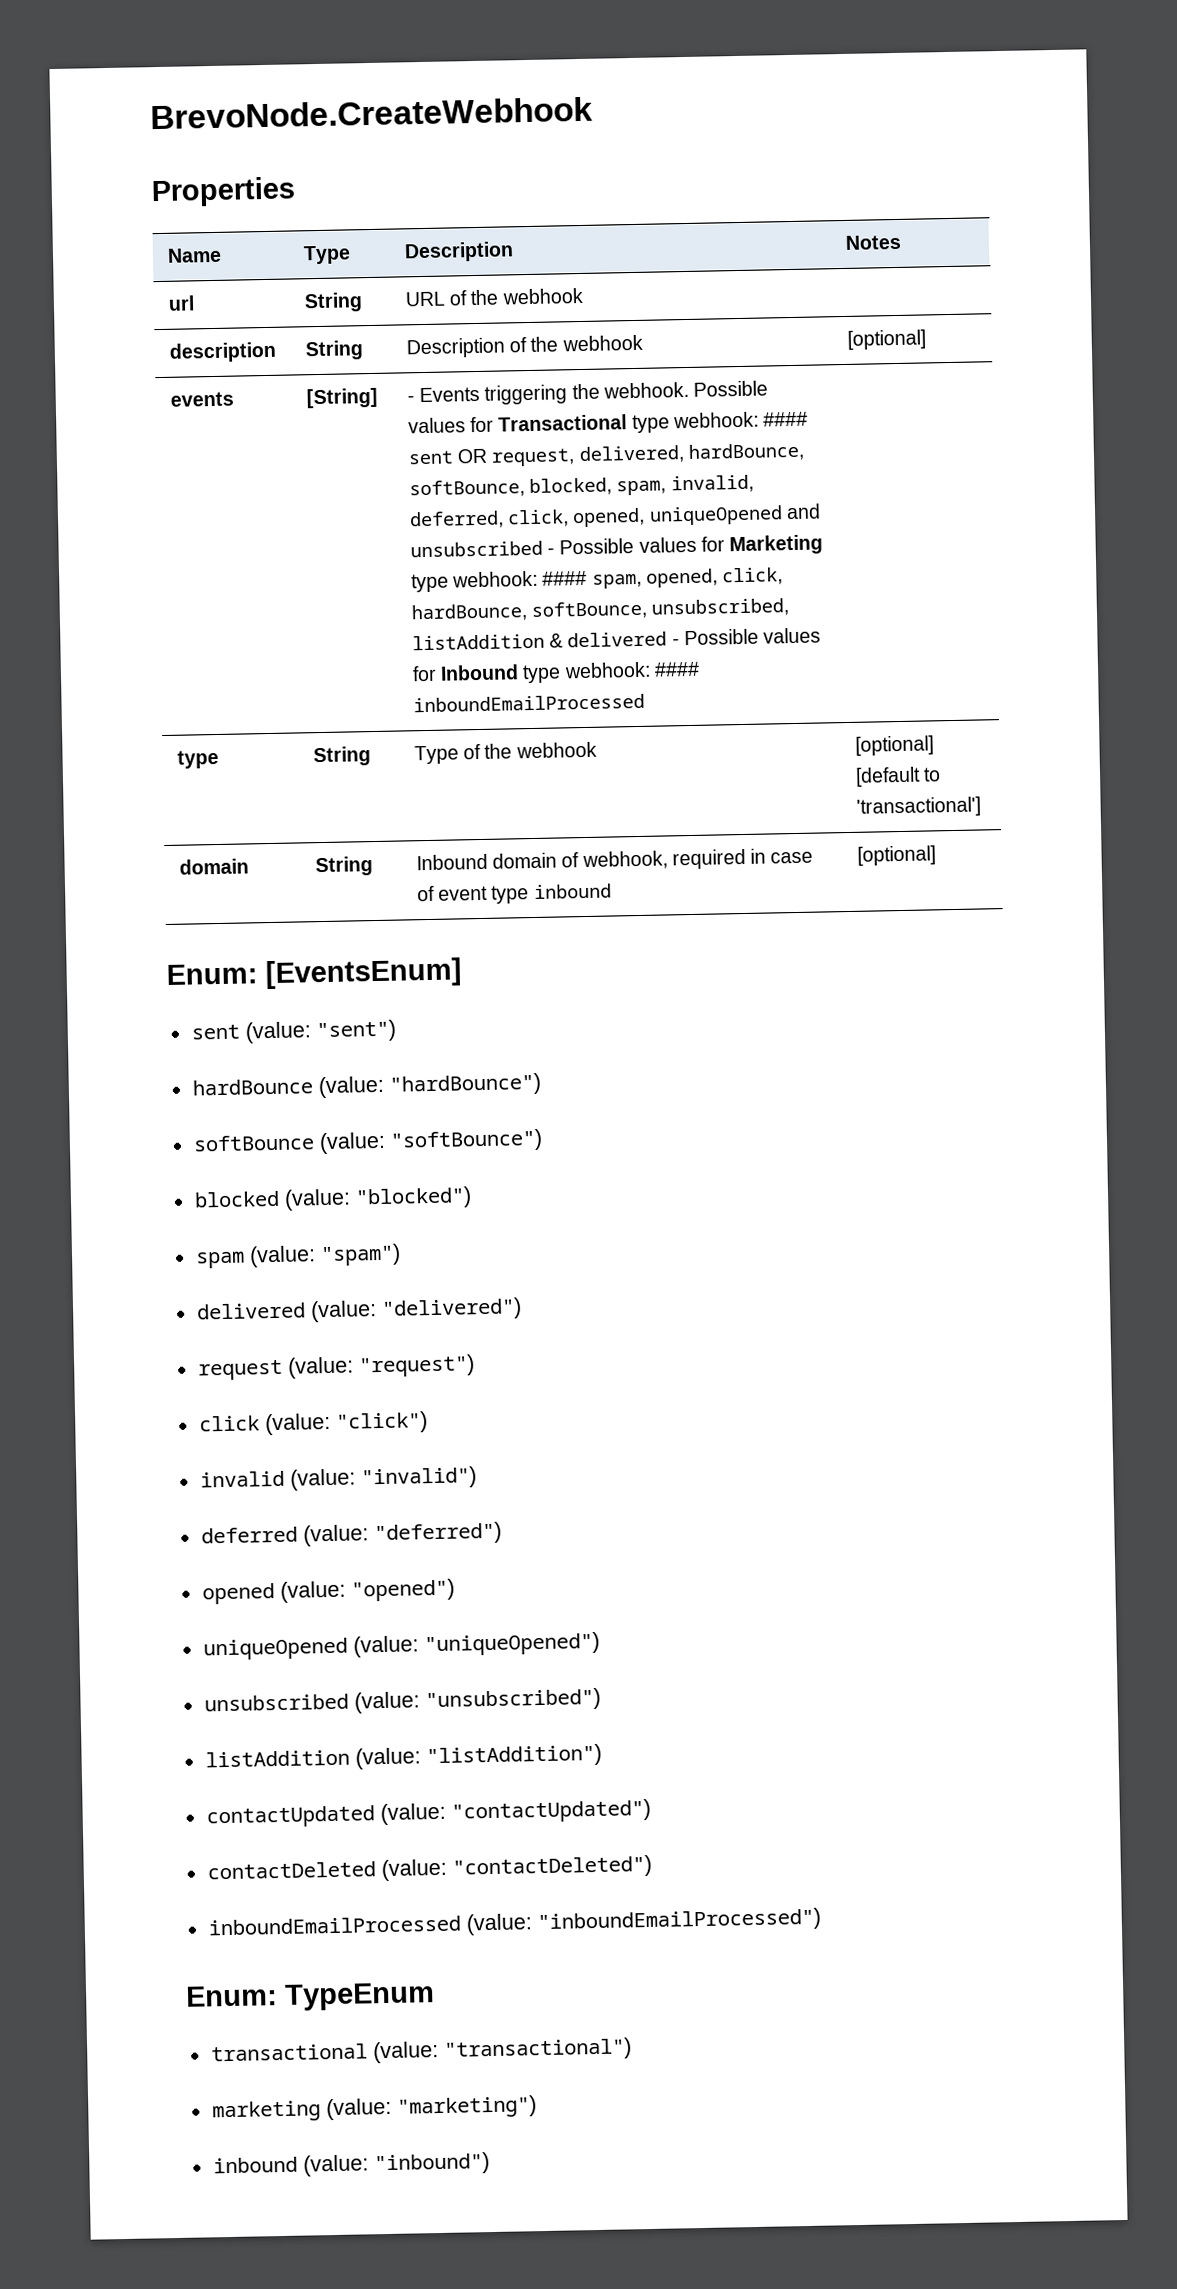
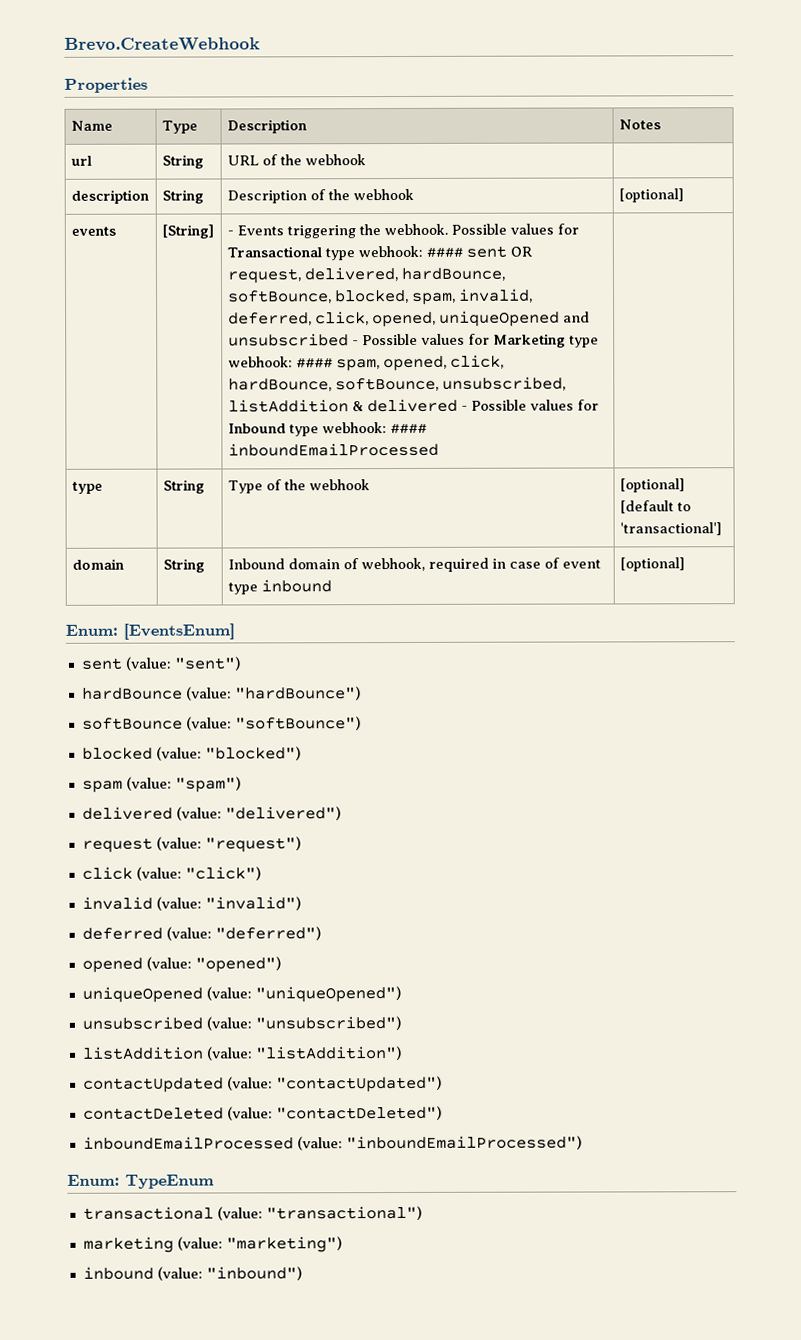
- BrevoNode.CreateWebhook
+ Brevo.CreateWebhook

